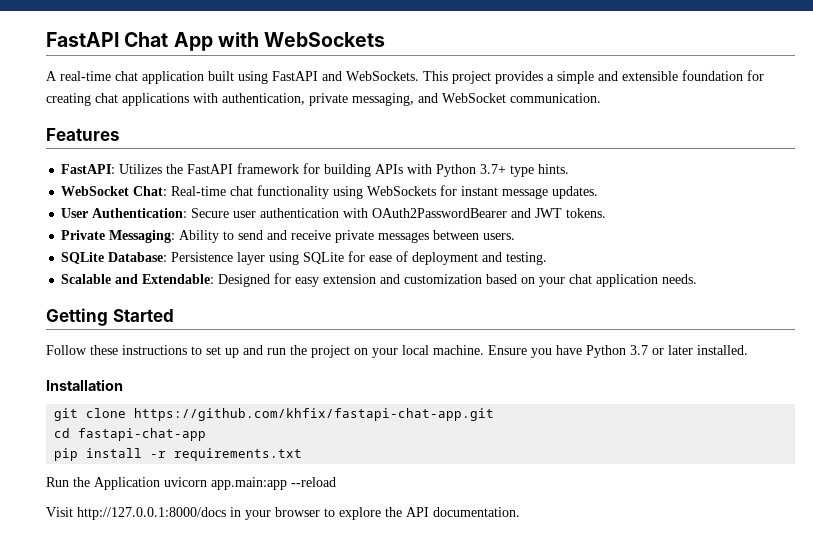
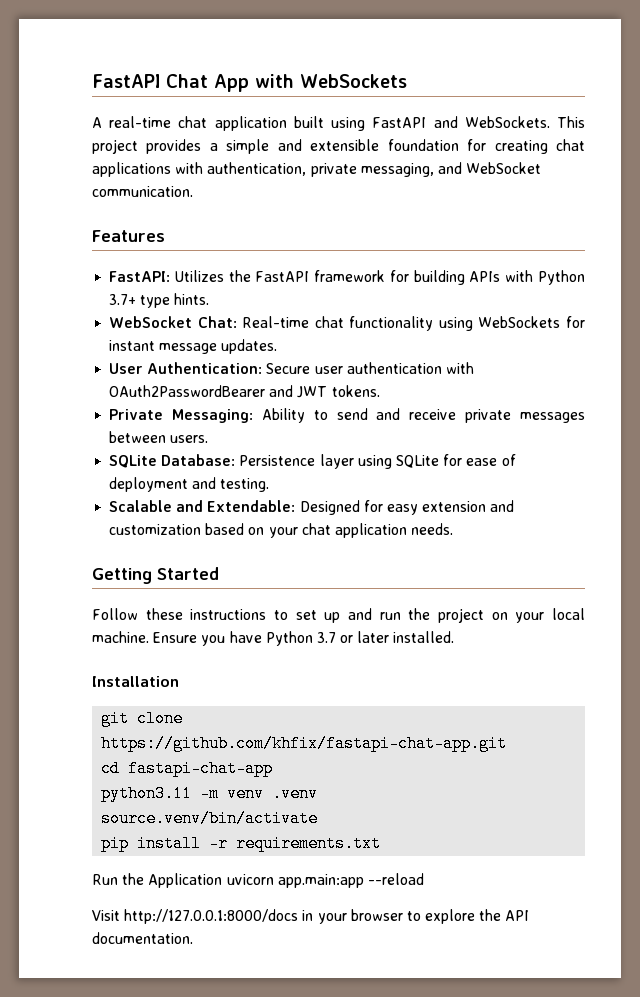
+ python3.11 -m venv .venv
+ source.venv/bin/activate

